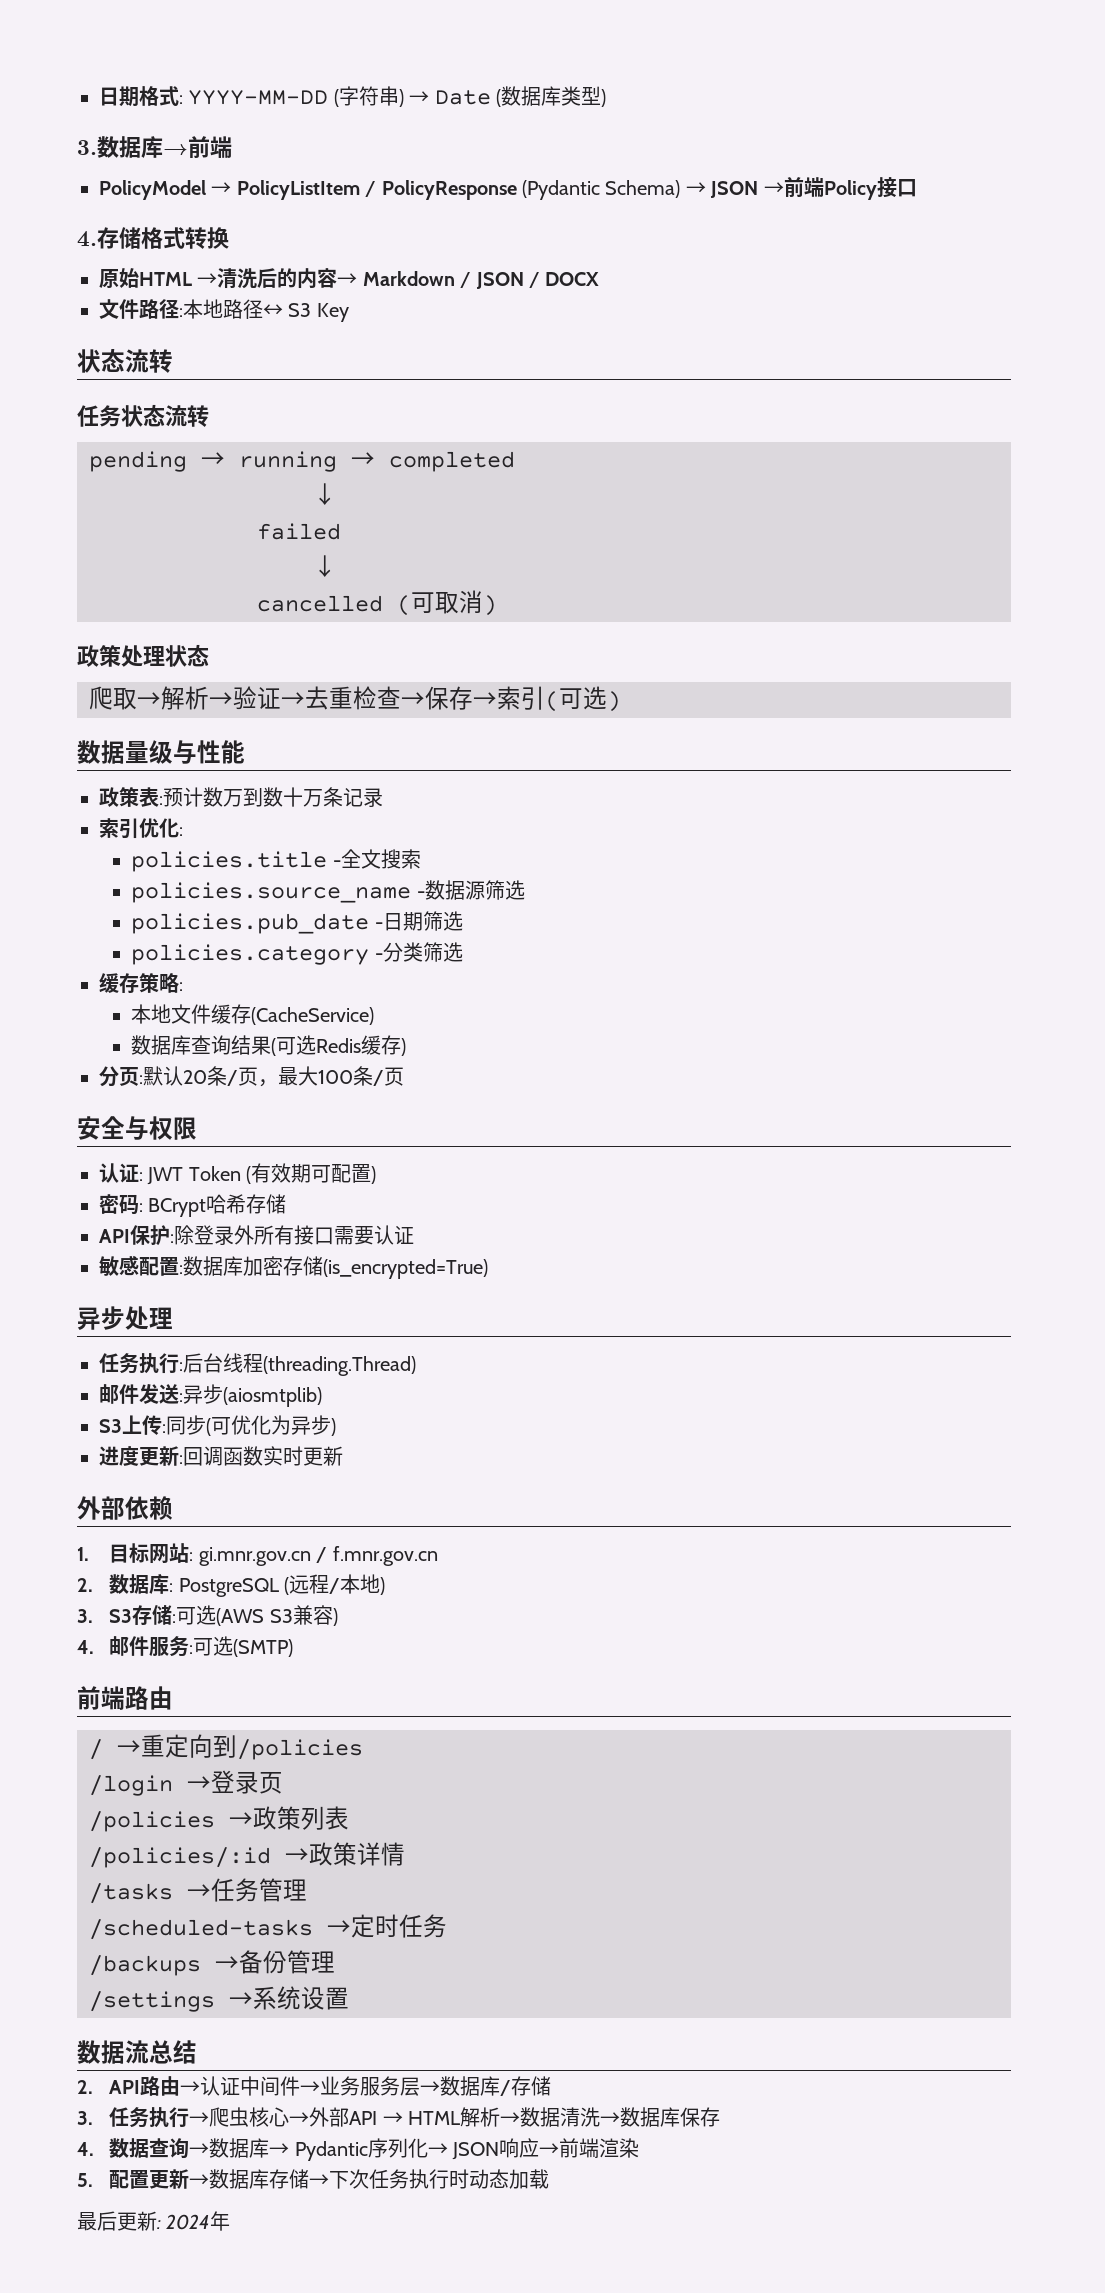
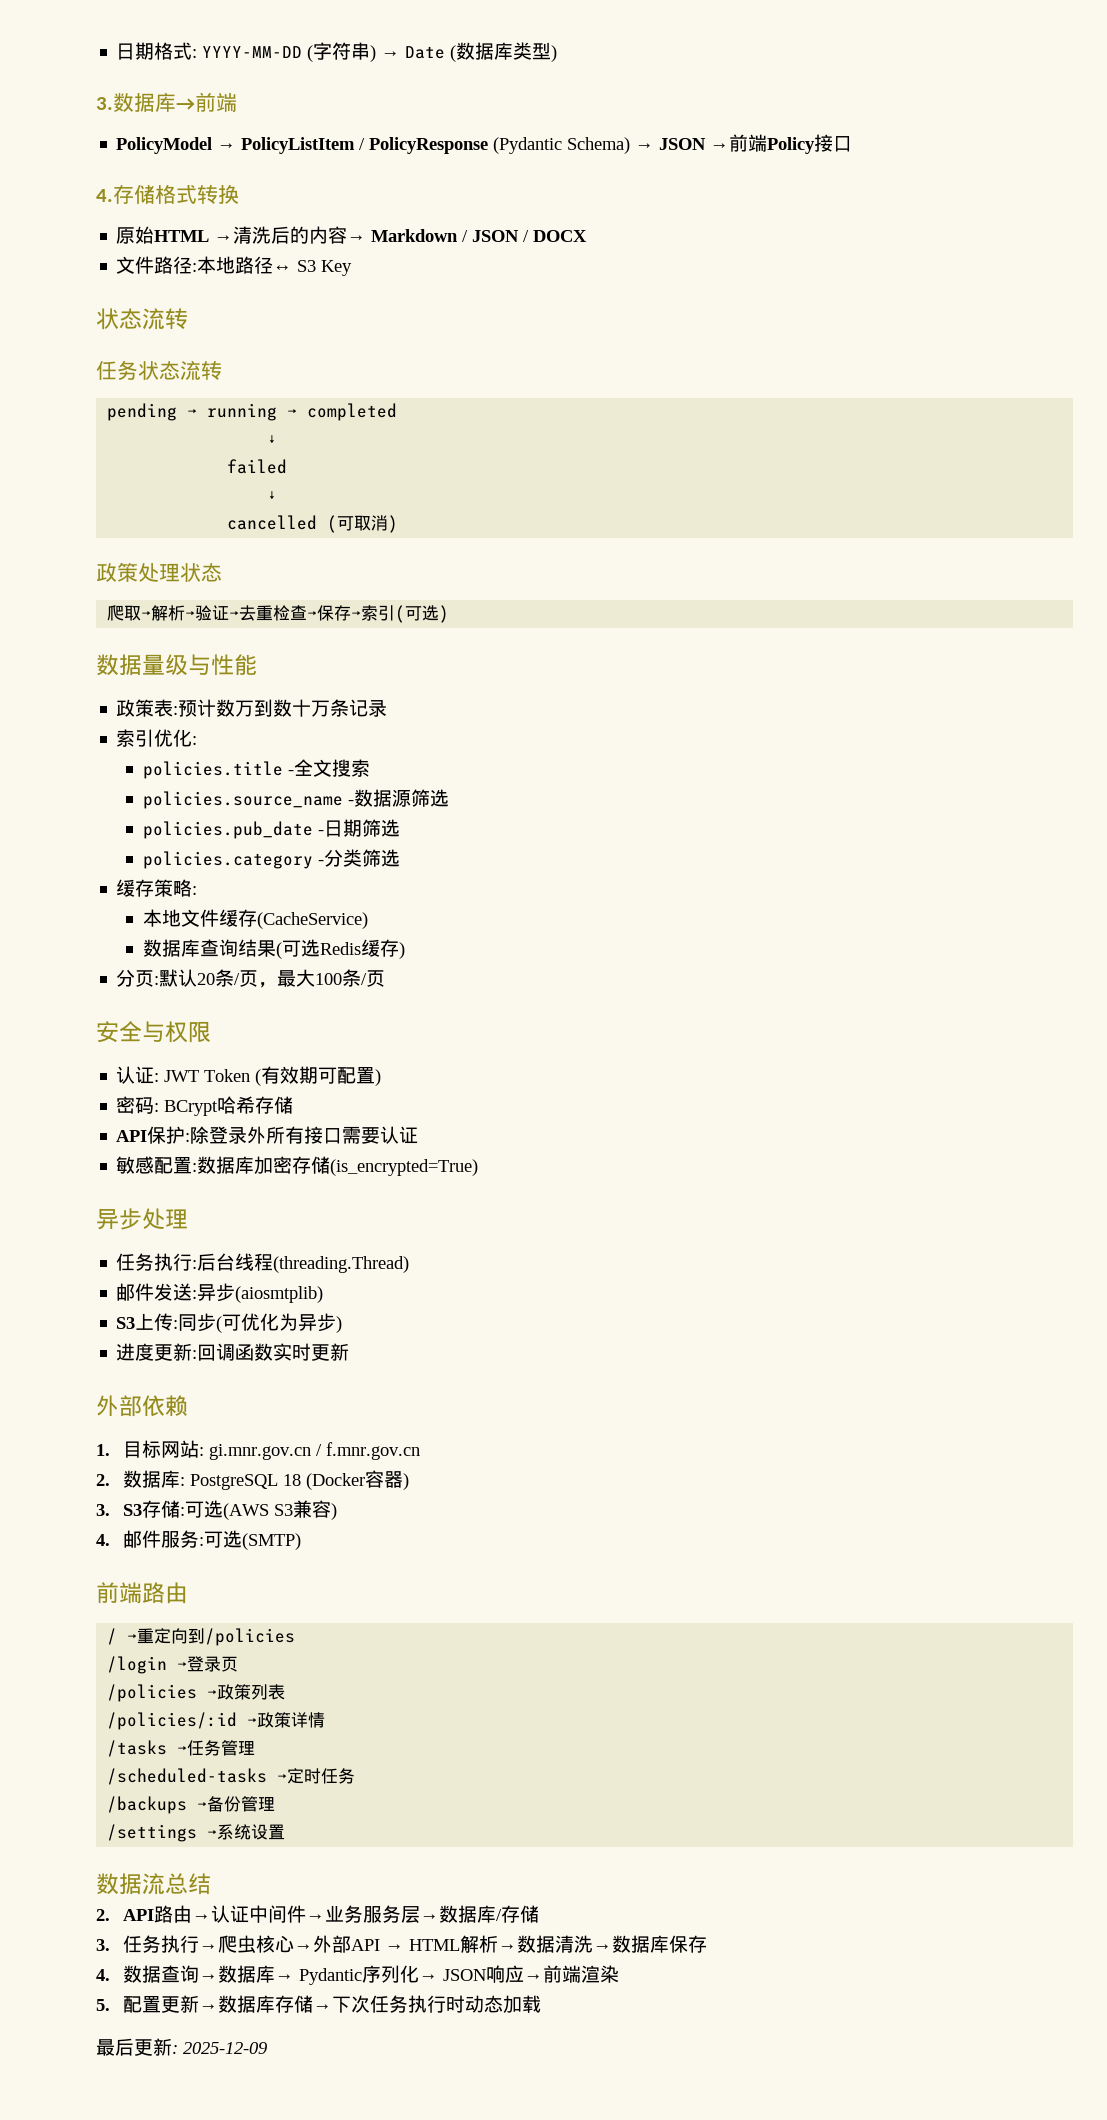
- 2.数据库: PostgreSQL (远程/本地)
+ 2.数据库: PostgreSQL 18 (Docker容器)
- 最后更新: 2024年
+ 最后更新: 2025-12-09

